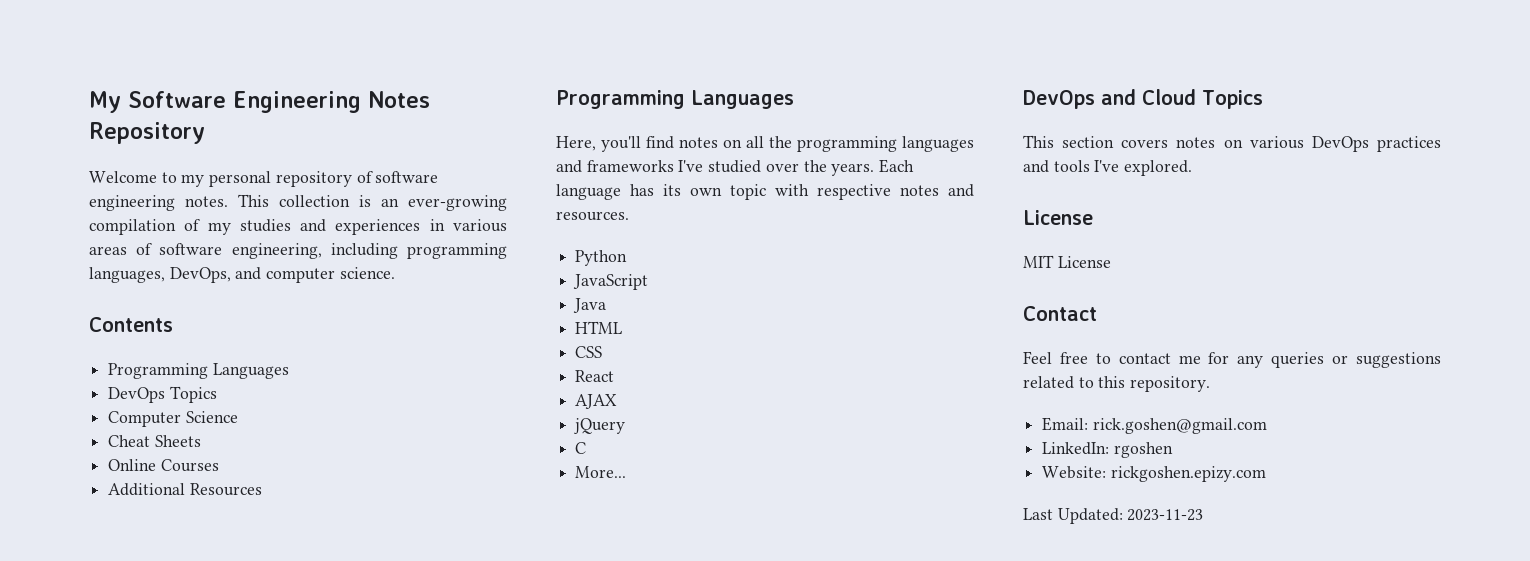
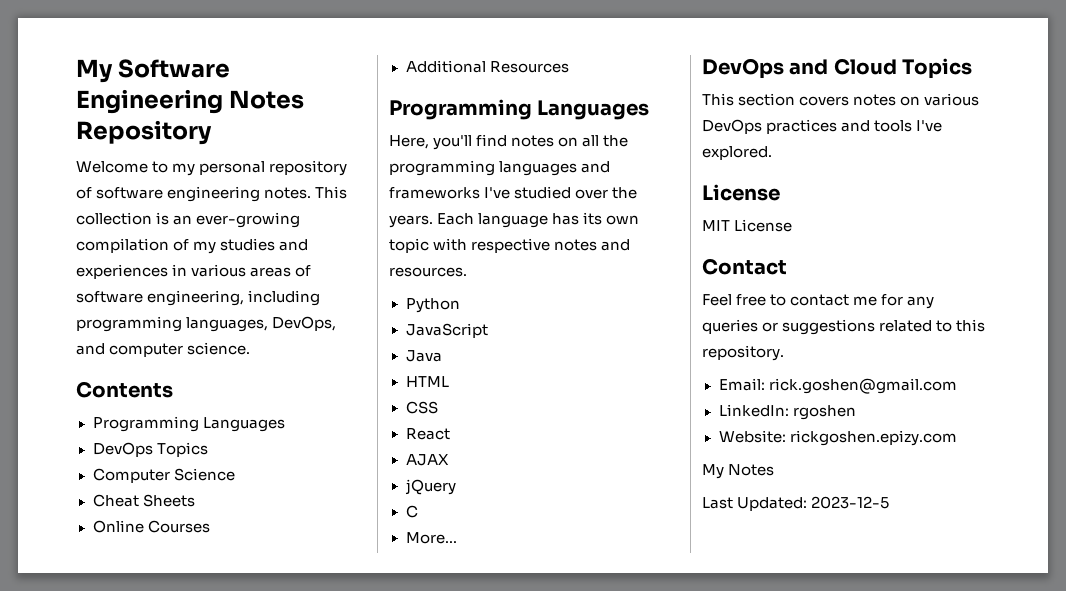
+ My Notes
- Last Updated: 2023-11-23
+ Last Updated: 2023-12-5

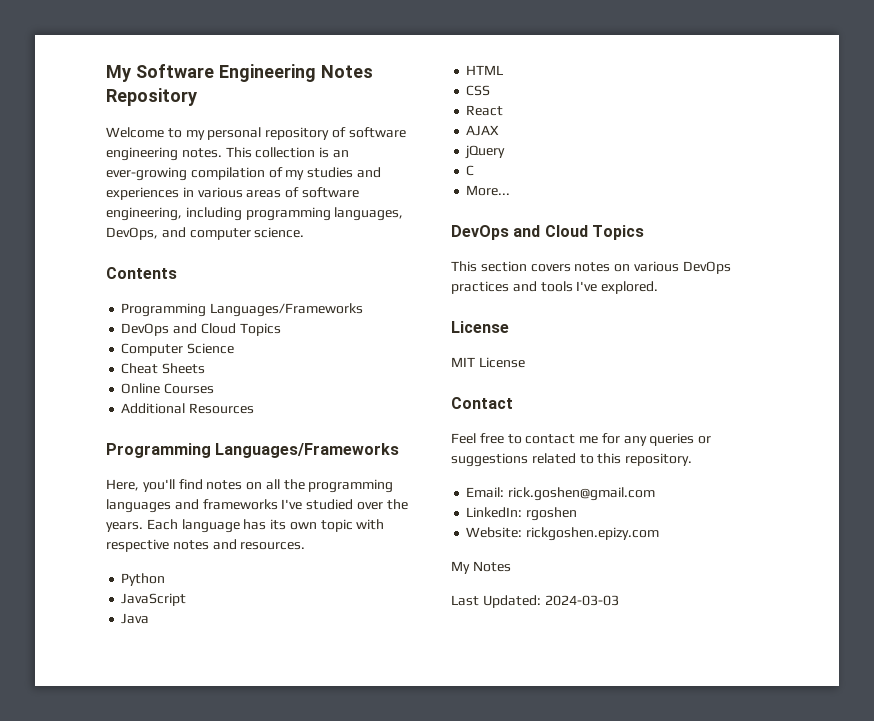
  Contents
- Programming Languages
- DevOps Topics
+ Programming Languages/Frameworks
+ DevOps and Cloud Topics
  Additional Resources
- Programming Languages
+ Programming Languages/Frameworks
- Last Updated: 2023-12-5
+ Last Updated: 2024-03-03

